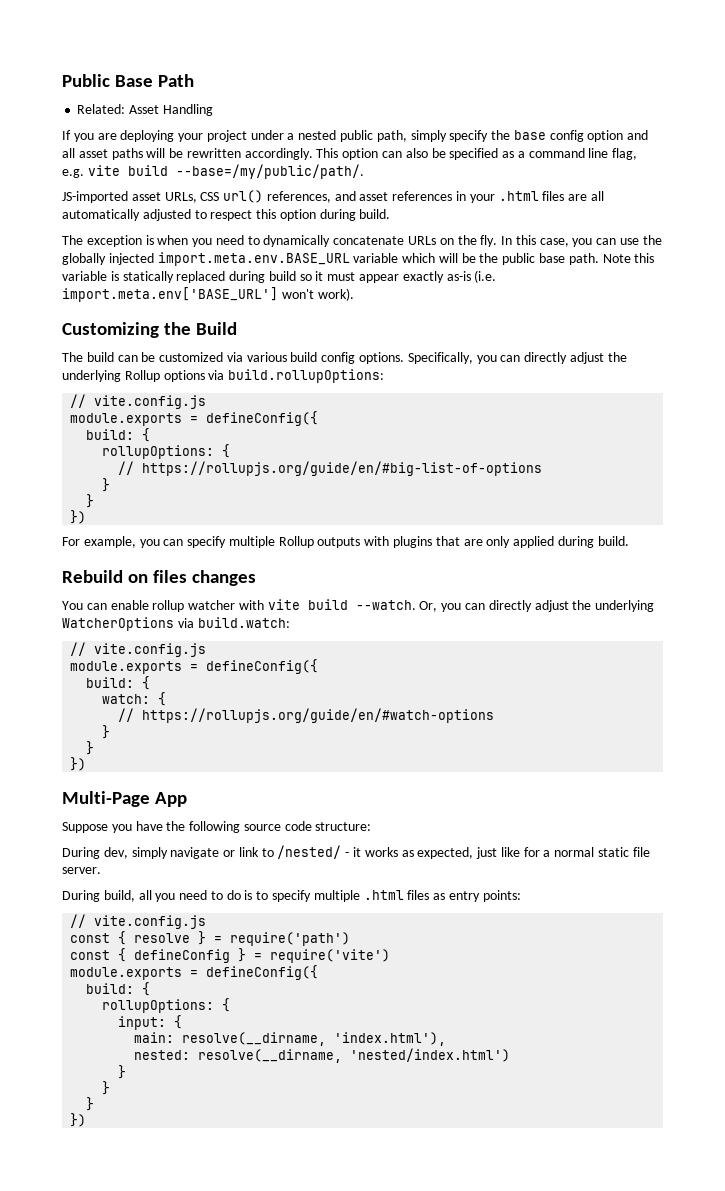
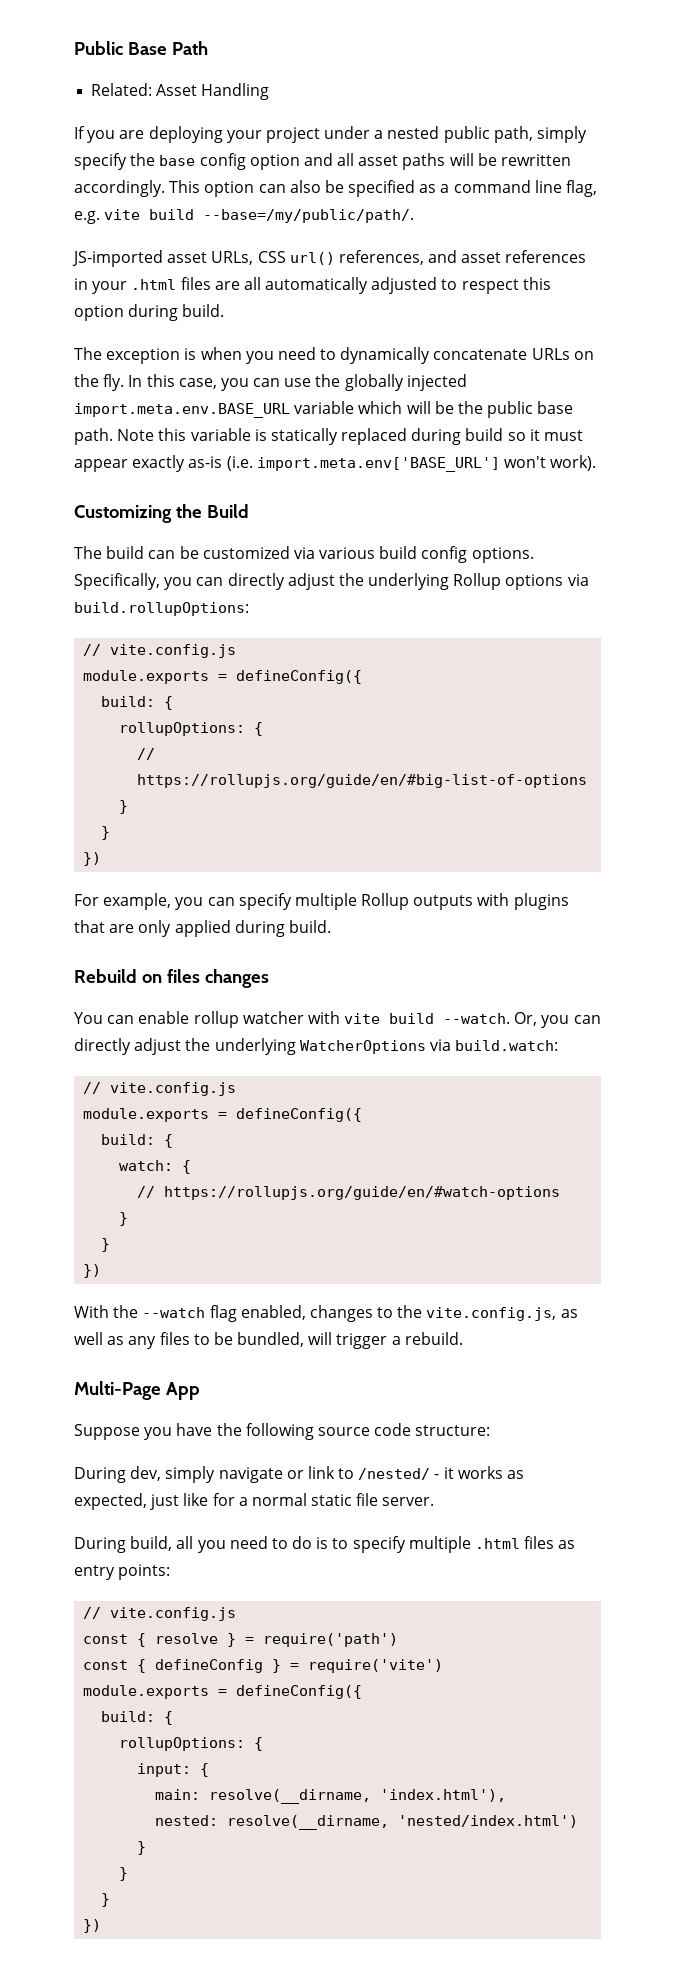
+ With the --watch flag enabled, changes to the vite.config.js, as well as any files to be bundled, will trigger a rebuild.

